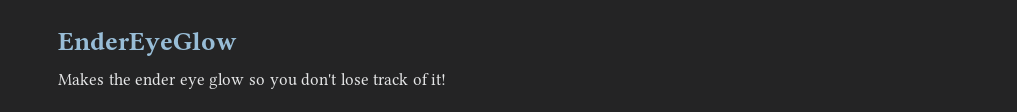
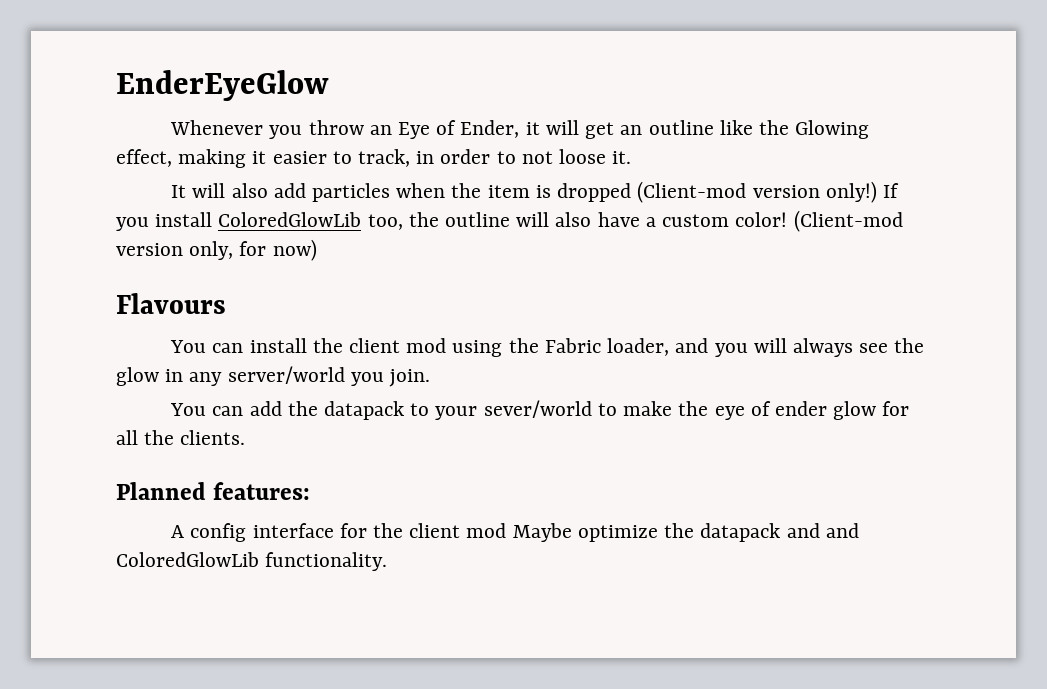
- Makes the ender eye glow so you don't lose track of it!
+ Whenever you throw an Eye of Ender, it will get an outline like the Glowing effect, making it easier to track, in order to not loose it.
+ It will also add particles when the item is dropped (Client-mod version only!) If you install ColoredGlowLib too, the outline will also have a custom color! (Client-mod version only, for now)
+ Flavours
+ You can install the client mod using the Fabric loader, and you will always see the glow in any server/world you join.
+ You can add the datapack to your sever/world to make the eye of ender glow for all the clients.
+ Planned features:
+ A config interface for the client mod Maybe optimize the datapack and and ColoredGlowLib functionality.

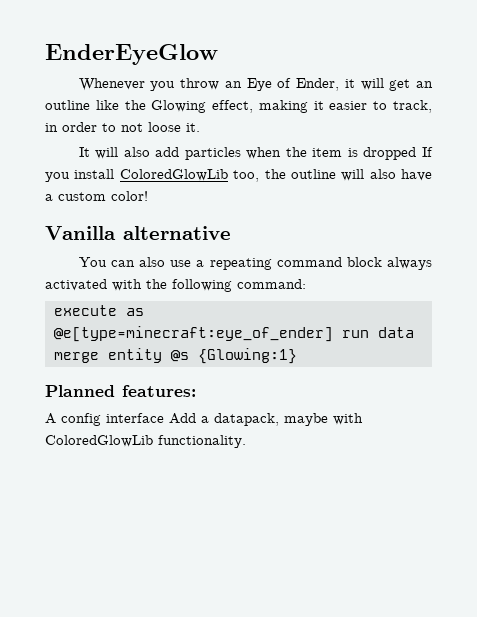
- It will also add particles when the item is dropped (Client-mod version only!) If you install ColoredGlowLib too, the outline will also have a custom color! (Client-mod version only, for now)
- Flavours
- You can install the client mod using the Fabric loader, and you will always see the glow in any server/world you join.
- You can add the datapack to your sever/world to make the eye of ender glow for all the clients.
+ It will also add particles when the item is dropped If you install ColoredGlowLib too, the outline will also have a custom color!
+ Vanilla alternative
+ You can also use a repeating command block always activated with the following command:
+ execute as @e[type=minecraft:eye_of_ender] run data merge entity @s {Glowing:1}
- A config interface for the client mod Maybe optimize the datapack and and ColoredGlowLib functionality.
+ A config interface Add a datapack, maybe with ColoredGlowLib functionality.

